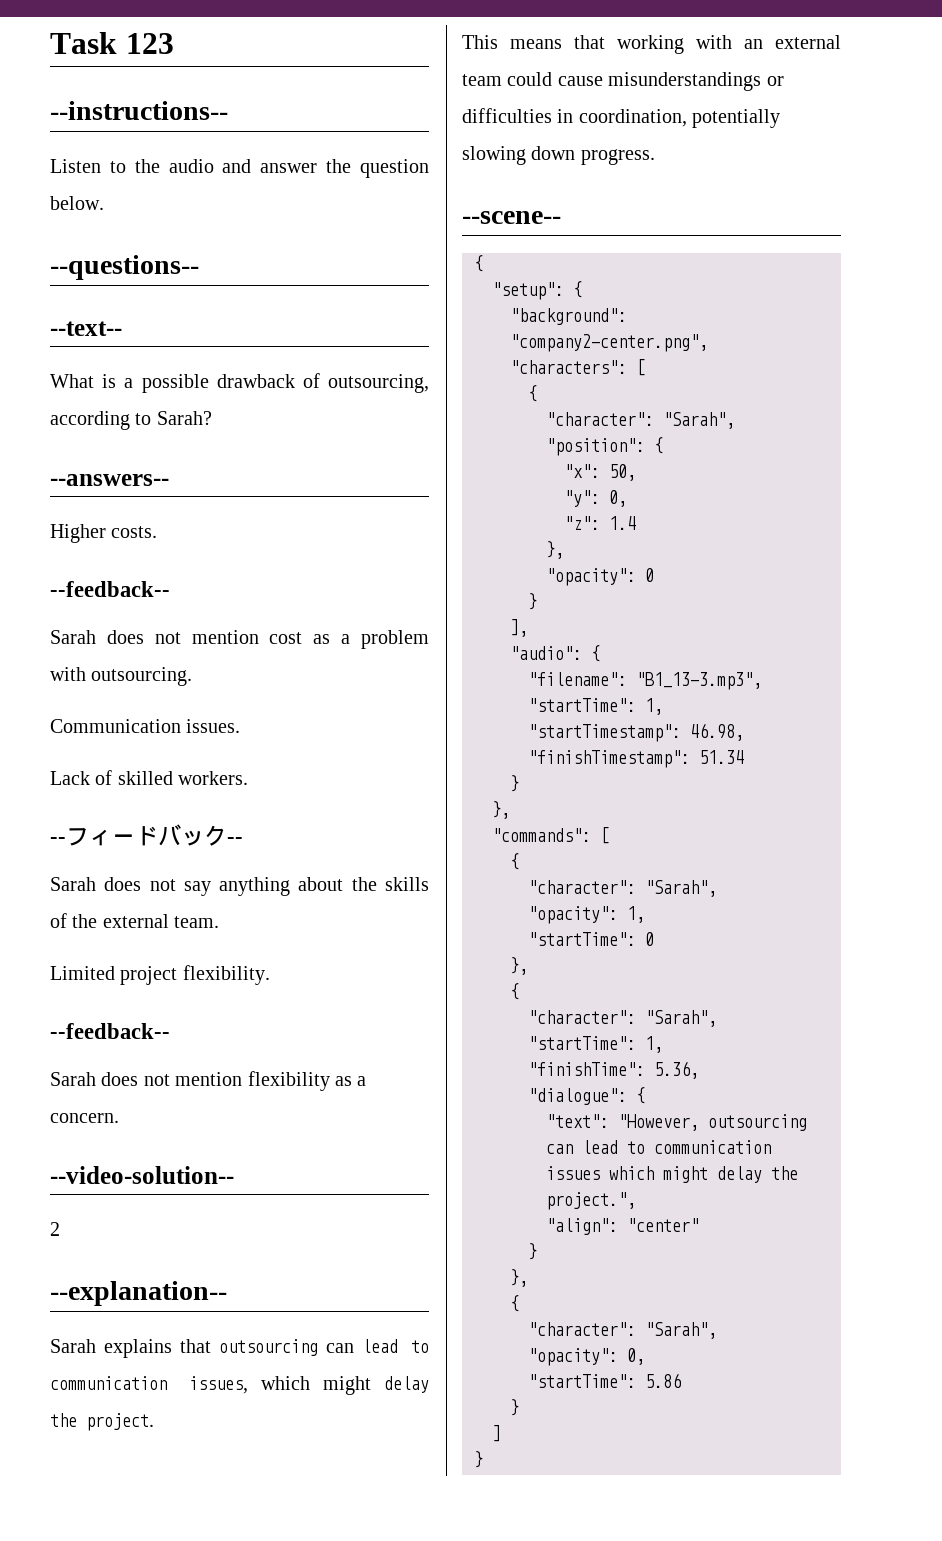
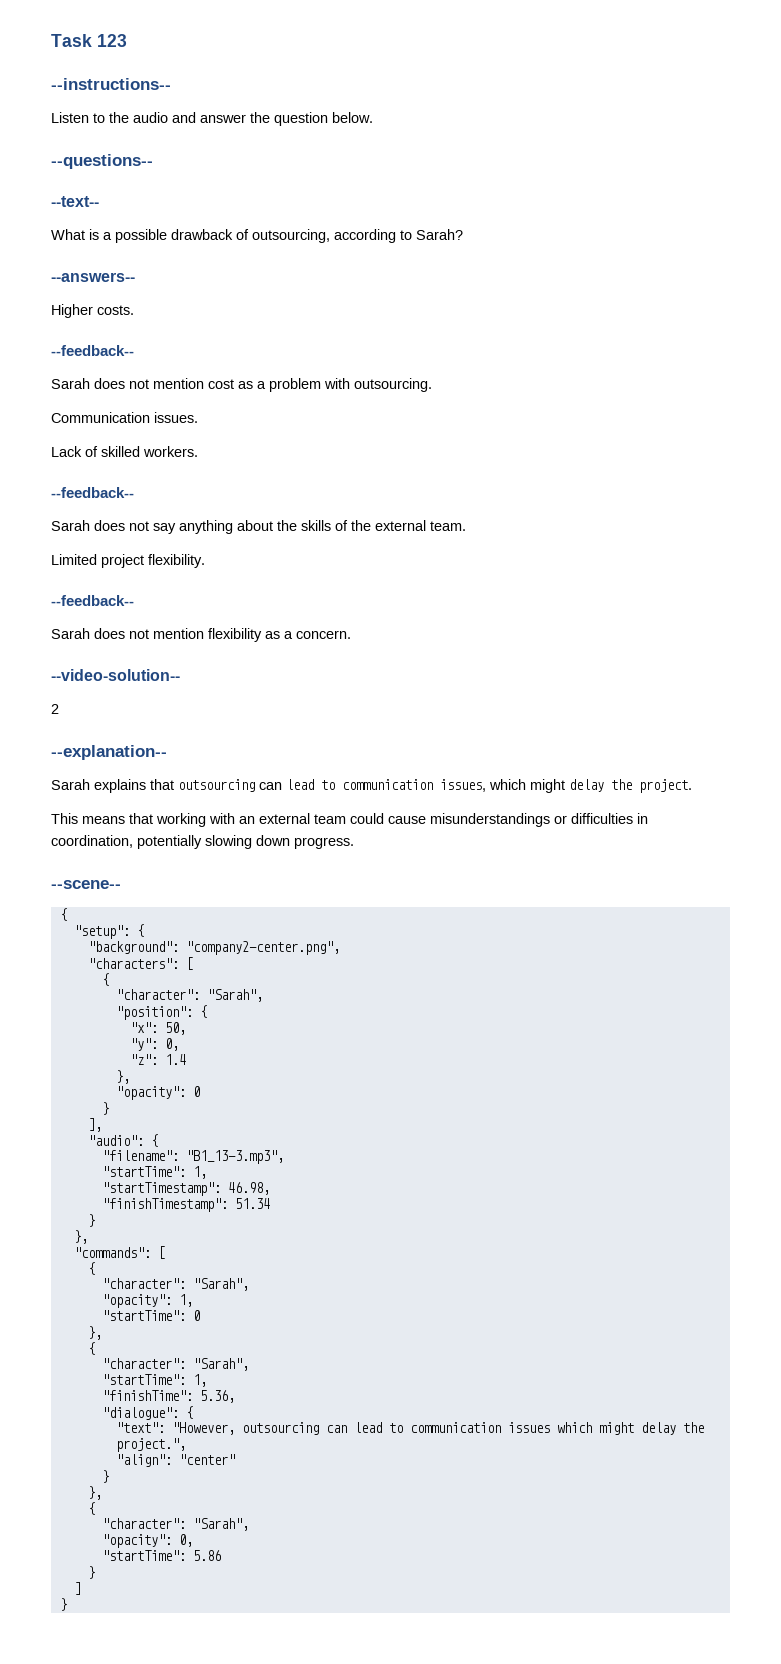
  Lack of skilled workers.
- --フィードバック--
+ --feedback--

